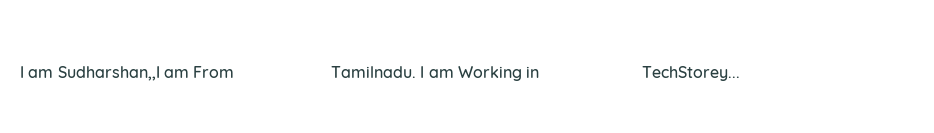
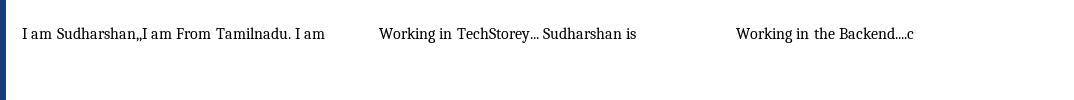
+ Sudharshan is Working in the Backend....c

